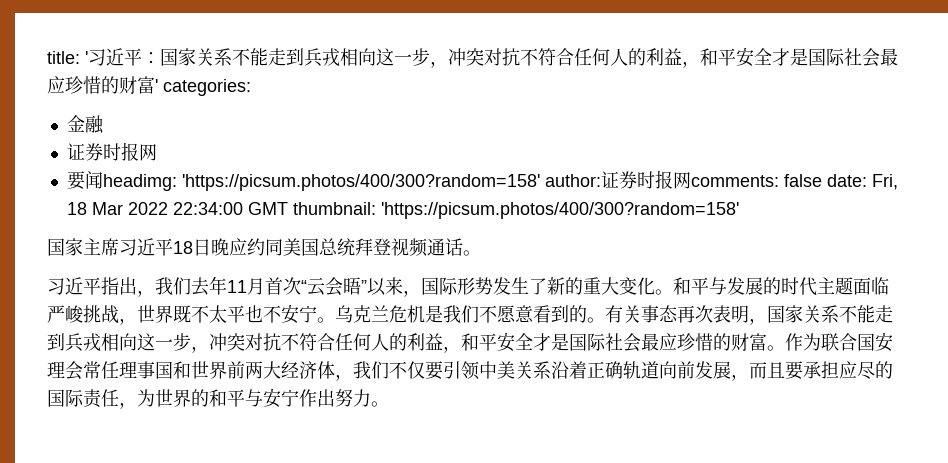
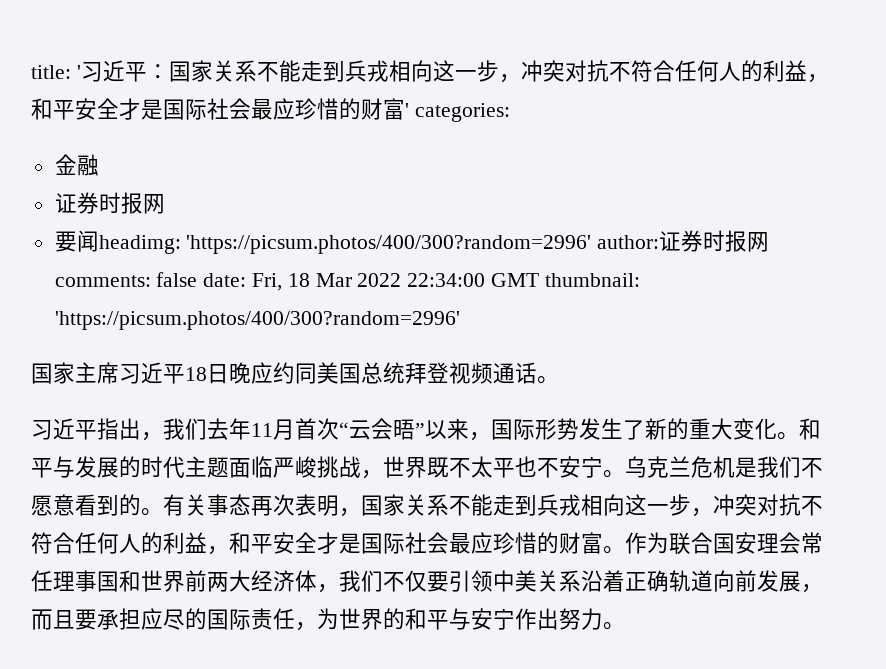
- 要闻headimg: 'https://picsum.photos/400/300?random=158' author:证券时报网comments: false date: Fri, 18 Mar 2022 22:34:00 GMT thumbnail: 'https://picsum.photos/400/300?random=158'
+ 要闻headimg: 'https://picsum.photos/400/300?random=2996' author:证券时报网comments: false date: Fri, 18 Mar 2022 22:34:00 GMT thumbnail: 'https://picsum.photos/400/300?random=2996'

